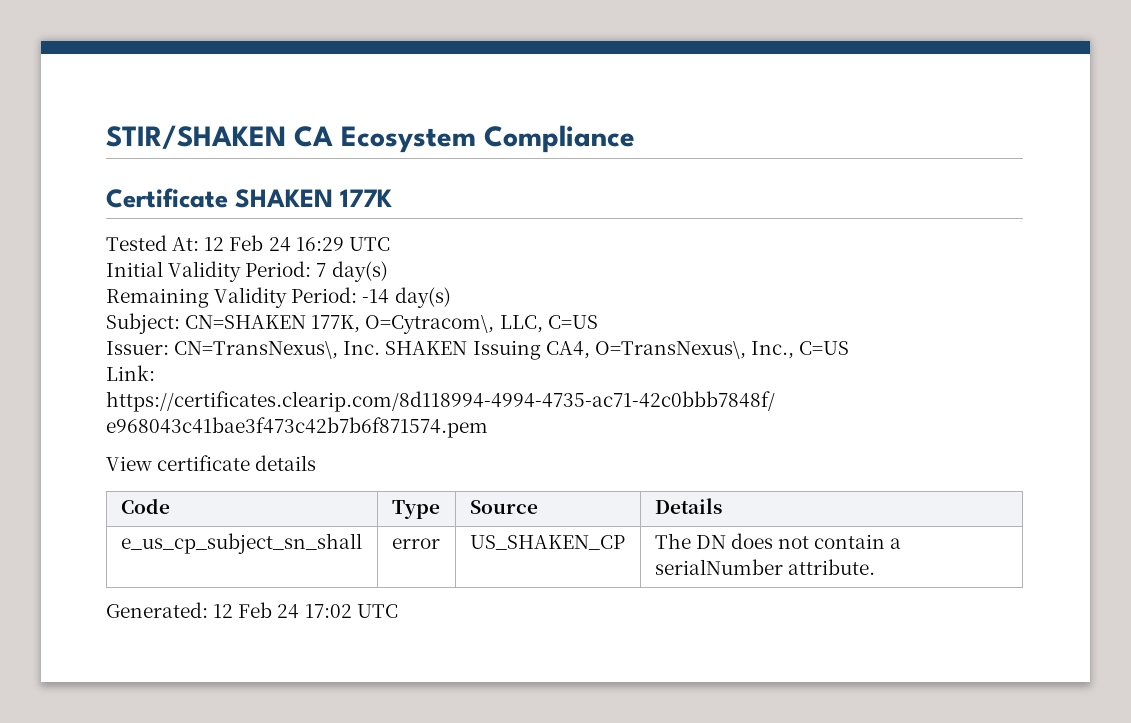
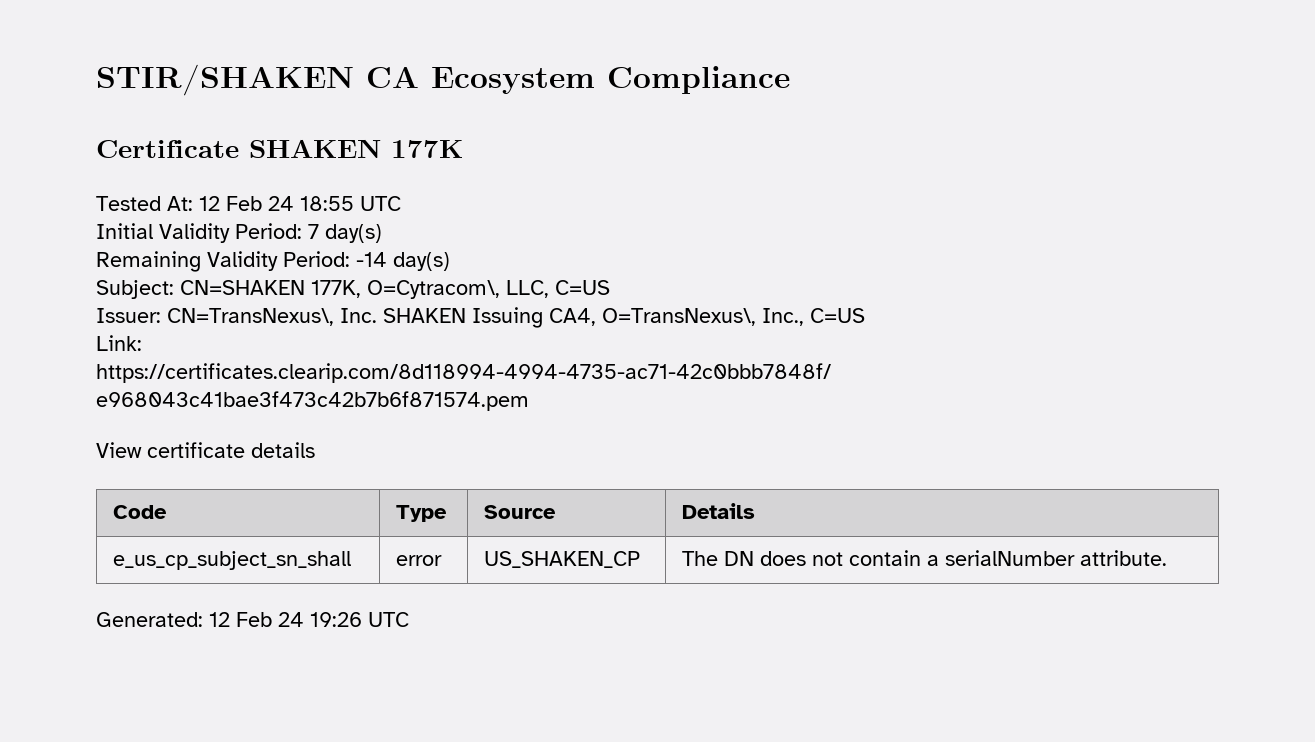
- Tested At: 12 Feb 24 16:29 UTC
+ Tested At: 12 Feb 24 18:55 UTC
- Generated: 12 Feb 24 17:02 UTC
+ Generated: 12 Feb 24 19:26 UTC

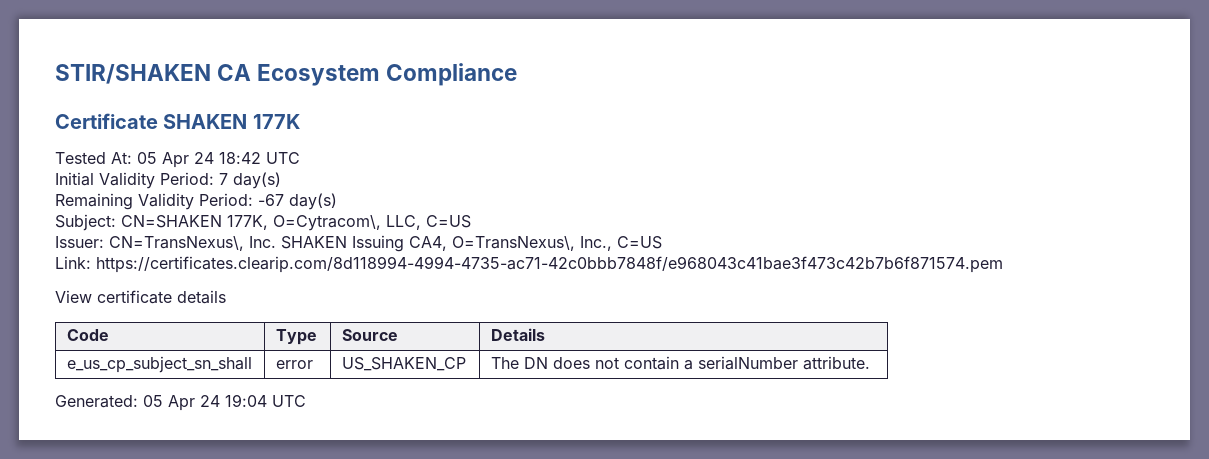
- Tested At: 12 Feb 24 18:55 UTC
+ Tested At: 05 Apr 24 18:42 UTC
- Remaining Validity Period: -14 day(s)
+ Remaining Validity Period: -67 day(s)
- Generated: 12 Feb 24 19:26 UTC
+ Generated: 05 Apr 24 19:04 UTC

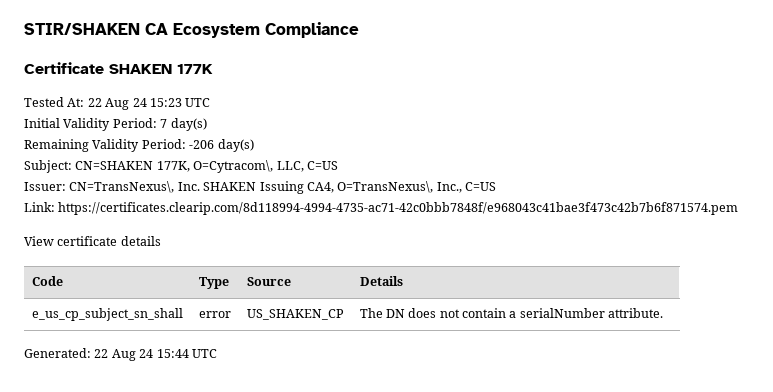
- Tested At: 05 Apr 24 18:42 UTC
+ Tested At: 22 Aug 24 15:23 UTC
- Remaining Validity Period: -67 day(s)
+ Remaining Validity Period: -206 day(s)
- Generated: 05 Apr 24 19:04 UTC
+ Generated: 22 Aug 24 15:44 UTC

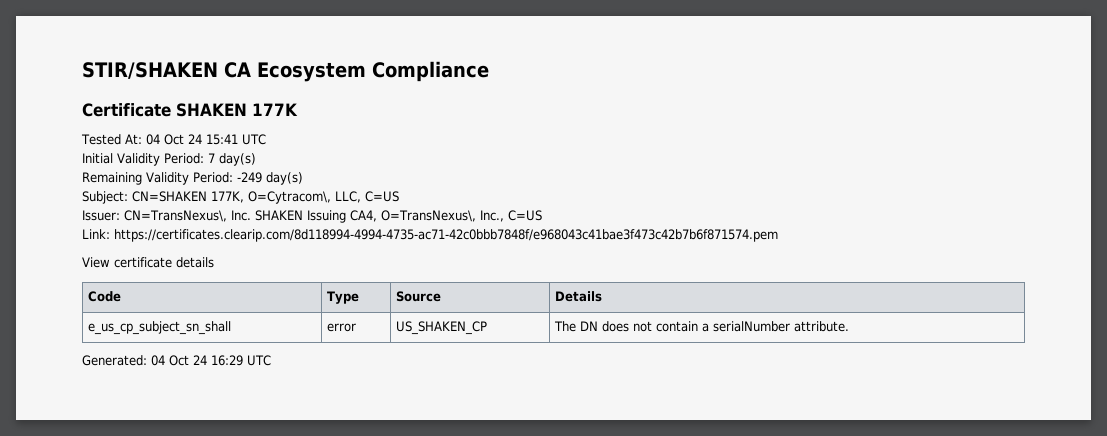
- Tested At: 22 Aug 24 15:23 UTC
+ Tested At: 04 Oct 24 15:41 UTC
- Remaining Validity Period: -206 day(s)
+ Remaining Validity Period: -249 day(s)
- Generated: 22 Aug 24 15:44 UTC
+ Generated: 04 Oct 24 16:29 UTC

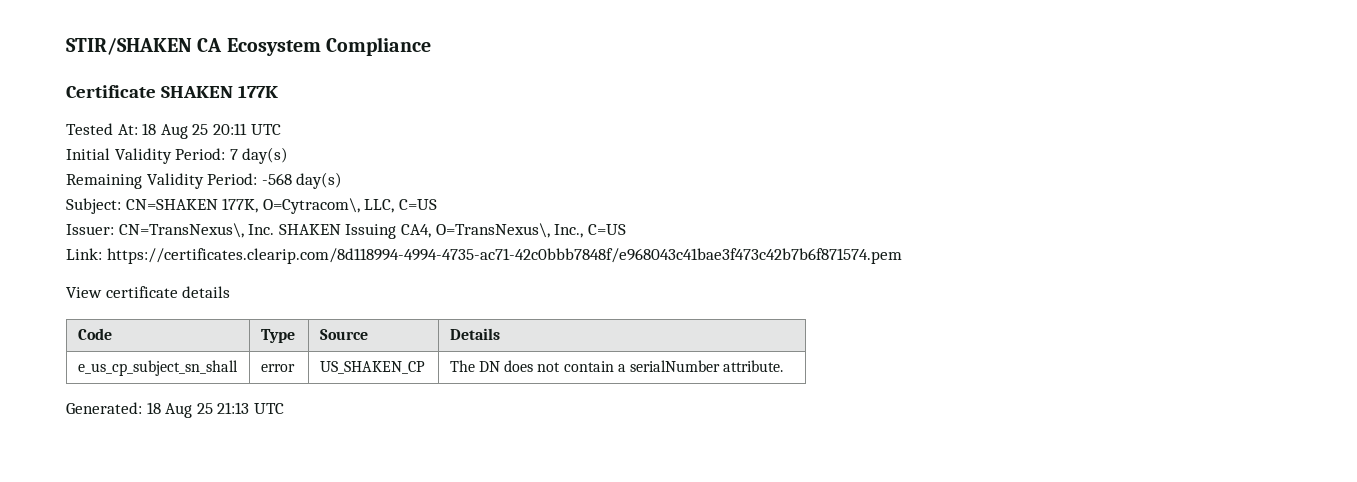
- Tested At: 04 Oct 24 15:41 UTC
+ Tested At: 18 Aug 25 20:11 UTC
- Remaining Validity Period: -249 day(s)
+ Remaining Validity Period: -568 day(s)
- Generated: 04 Oct 24 16:29 UTC
+ Generated: 18 Aug 25 21:13 UTC

